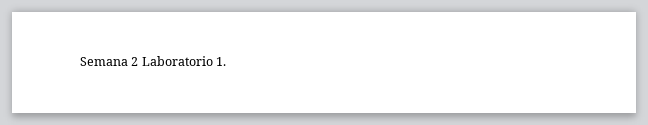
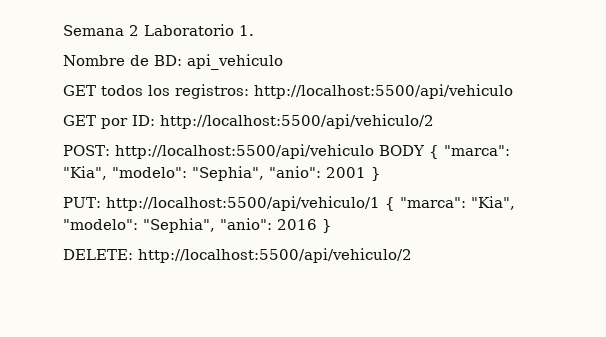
+ Nombre de BD: api_vehiculo
+ GET todos los registros: http://localhost:5500/api/vehiculo
+ GET por ID: http://localhost:5500/api/vehiculo/2
+ POST: http://localhost:5500/api/vehiculo BODY { "marca": "Kia", "modelo": "Sephia", "anio": 2001 }
+ PUT: http://localhost:5500/api/vehiculo/1 { "marca": "Kia", "modelo": "Sephia", "anio": 2016 }
+ DELETE: http://localhost:5500/api/vehiculo/2

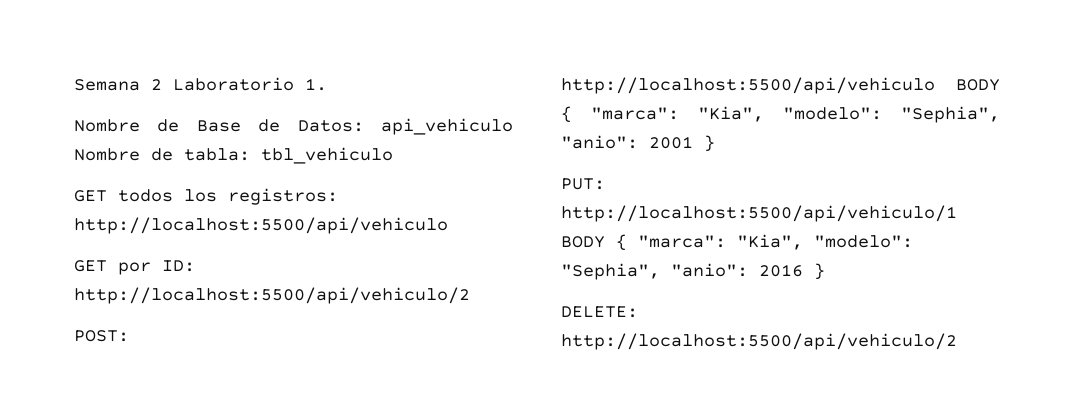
- Nombre de BD: api_vehiculo
+ Nombre de Base de Datos: api_vehiculo Nombre de tabla: tbl_vehiculo
- PUT: http://localhost:5500/api/vehiculo/1 { "marca": "Kia", "modelo": "Sephia", "anio": 2016 }
+ PUT: http://localhost:5500/api/vehiculo/1 BODY { "marca": "Kia", "modelo": "Sephia", "anio": 2016 }

